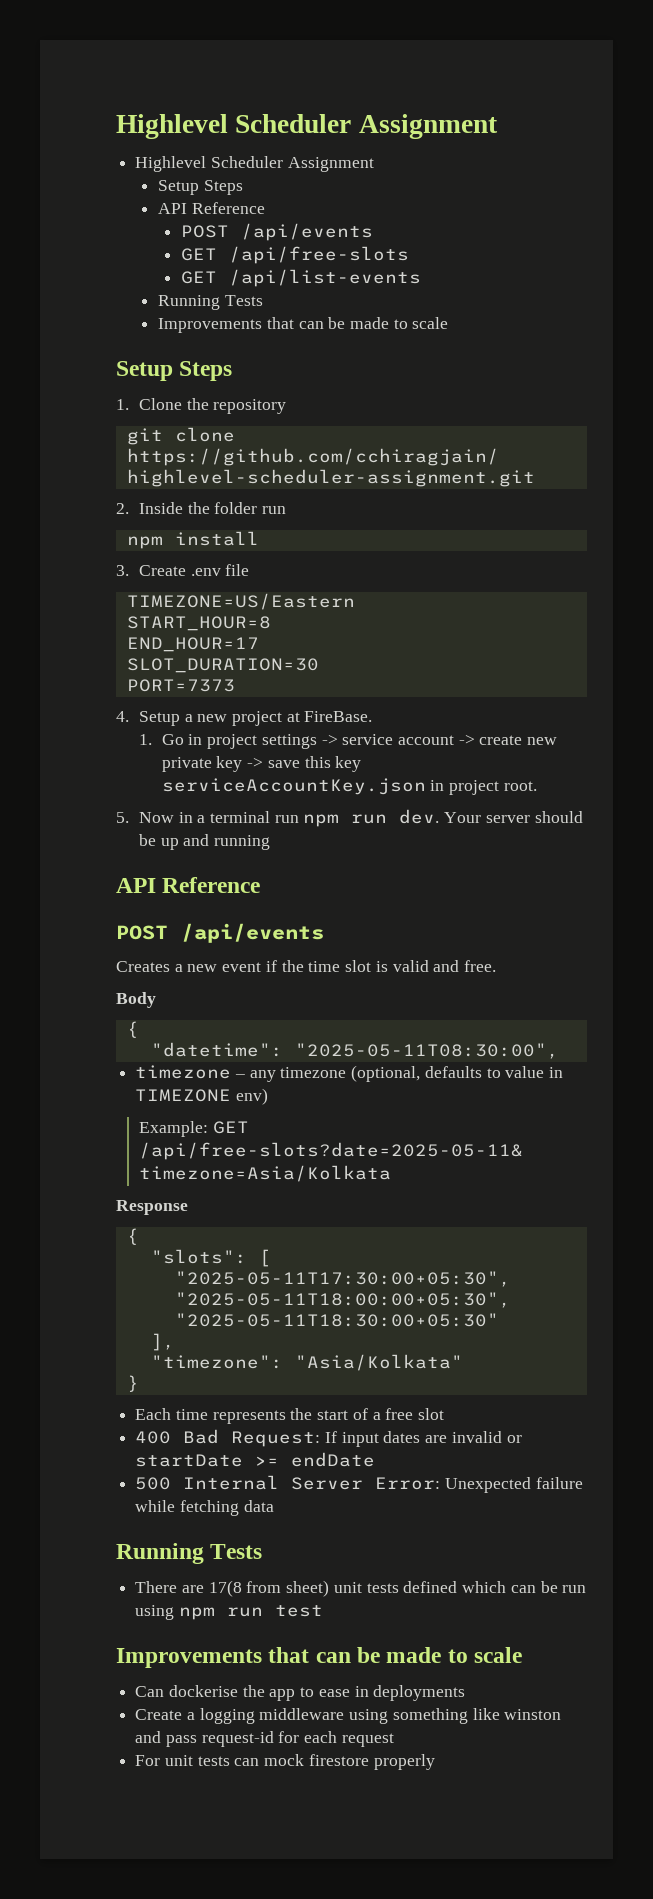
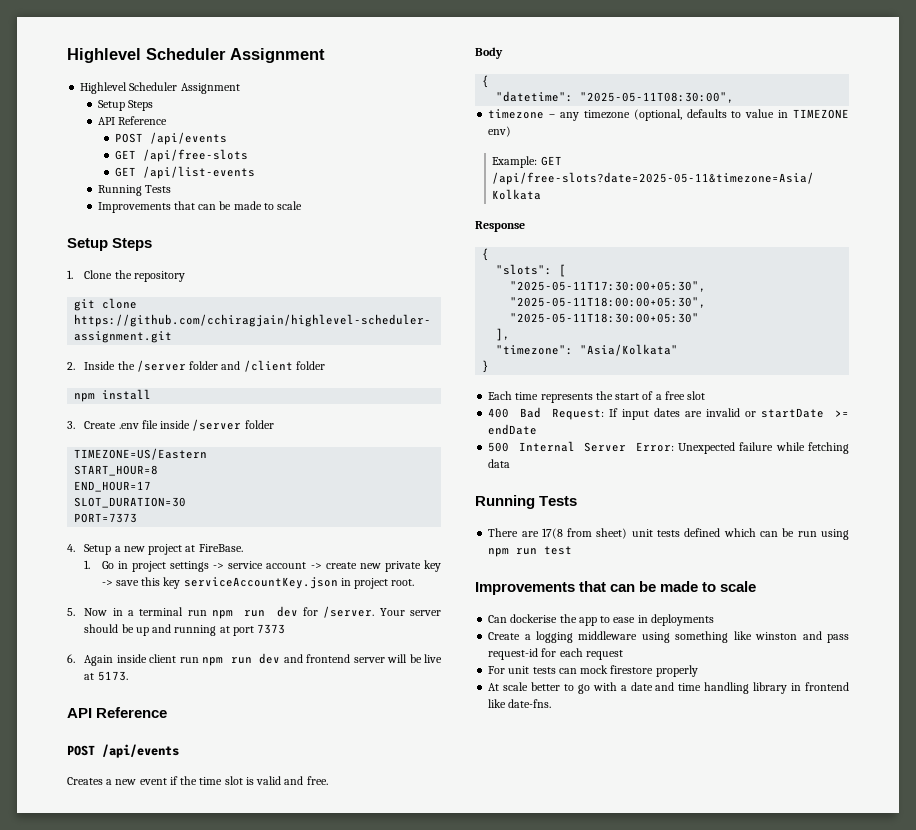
- 2. Inside the folder run
+ 2. Inside the /server folder and /client folder
- 3. Create .env file
+ 3. Create .env file inside /server folder
- 5. Now in a terminal run npm run dev.
+ 5. Now in a terminal run npm run dev for /server.
- Your server should be up and running
+ Your server should be up and running at port 7373
+ 6. Again inside client run npm run dev and frontend server will be live at 5173.
+ At scale better to go with a date and time handling library in frontend like date-fns.

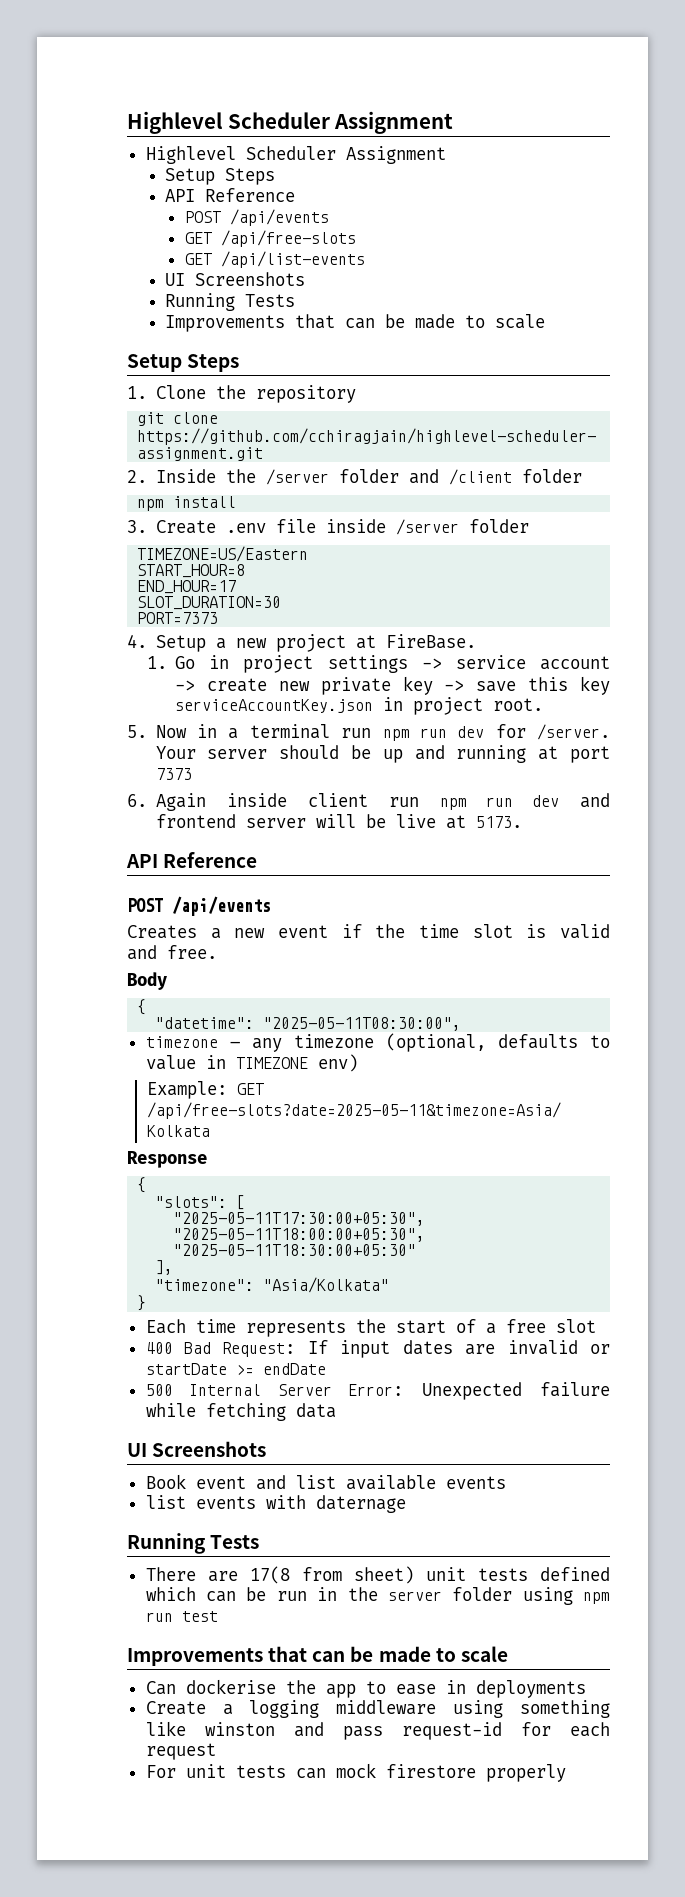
  GET /api/list-events
+ UI Screenshots
  500 Internal Server Error: Unexpected failure while fetching data
+ UI Screenshots
+ Book event and list available events
+ list events with daternage
- There are 17(8 from sheet) unit tests defined which can be run using npm run test
+ There are 17(8 from sheet) unit tests defined which can be run in the server folder using npm run test
- At scale better to go with a date and time handling library in frontend like date-fns.

